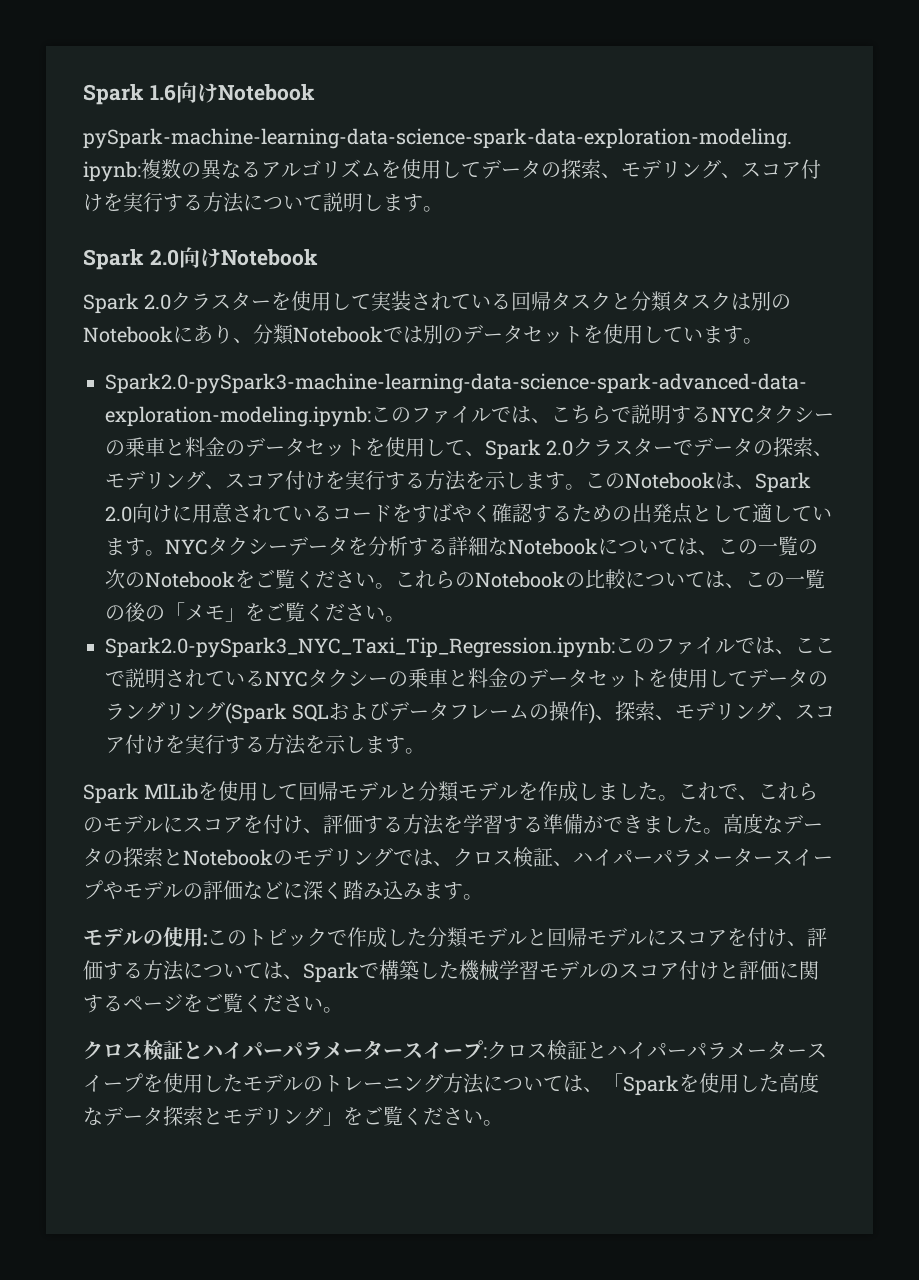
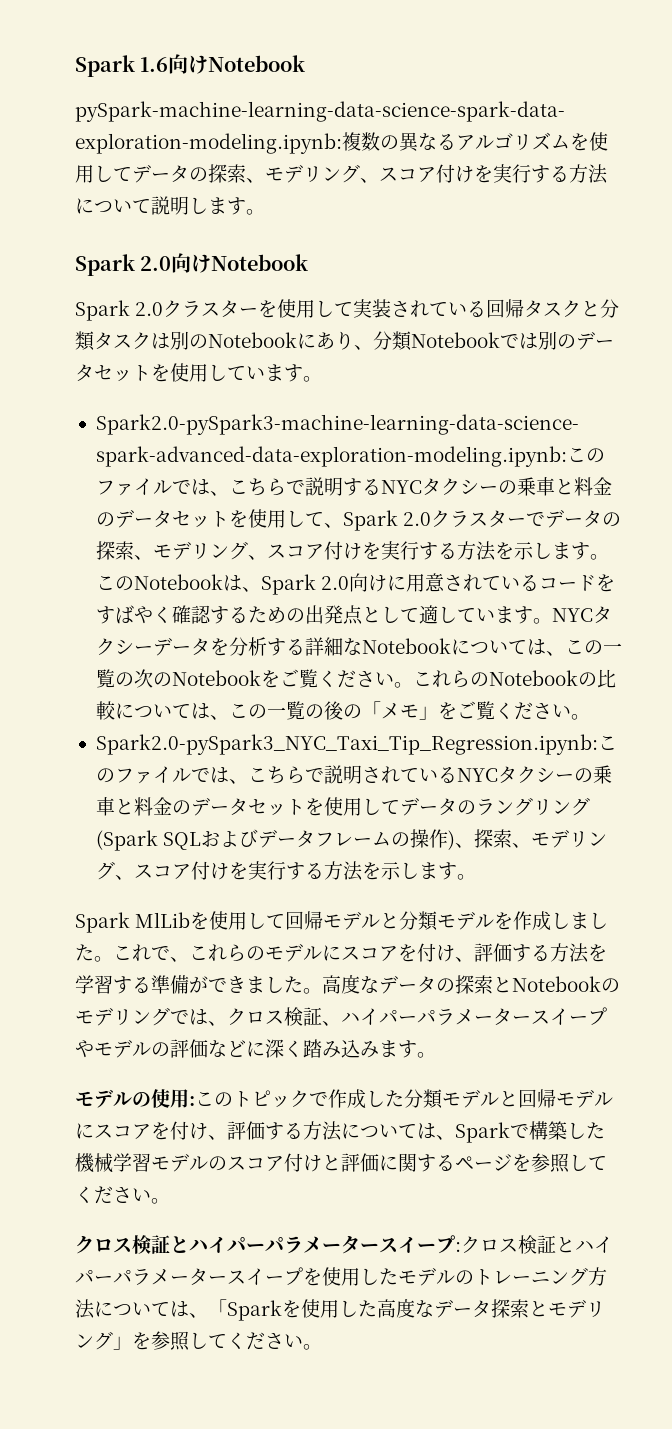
- Spark2.0-pySpark3_NYC_Taxi_Tip_Regression.ipynb:このファイルでは、ここで説明されているNYCタクシーの乗車と料金のデータセットを使用してデータのラングリング(Spark SQLおよびデータフレームの操作)、探索、モデリング、スコア付けを実行する方法を示します。
+ Spark2.0-pySpark3_NYC_Taxi_Tip_Regression.ipynb:このファイルでは、こちらで説明されているNYCタクシーの乗車と料金のデータセットを使用してデータのラングリング(Spark SQLおよびデータフレームの操作)、探索、モデリング、スコア付けを実行する方法を示します。
- モデルの使用:このトピックで作成した分類モデルと回帰モデルにスコアを付け、評価する方法については、Sparkで構築した機械学習モデルのスコア付けと評価に関するページをご覧ください。
+ モデルの使用:このトピックで作成した分類モデルと回帰モデルにスコアを付け、評価する方法については、Sparkで構築した機械学習モデルのスコア付けと評価に関するページを参照してください。
- クロス検証とハイパーパラメータースイープ:クロス検証とハイパーパラメータースイープを使用したモデルのトレーニング方法については、「Sparkを使用した高度なデータ探索とモデリング」をご覧ください。
+ クロス検証とハイパーパラメータースイープ:クロス検証とハイパーパラメータースイープを使用したモデルのトレーニング方法については、「Sparkを使用した高度なデータ探索とモデリング」を参照してください。

